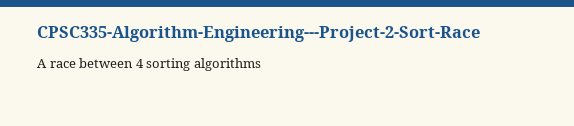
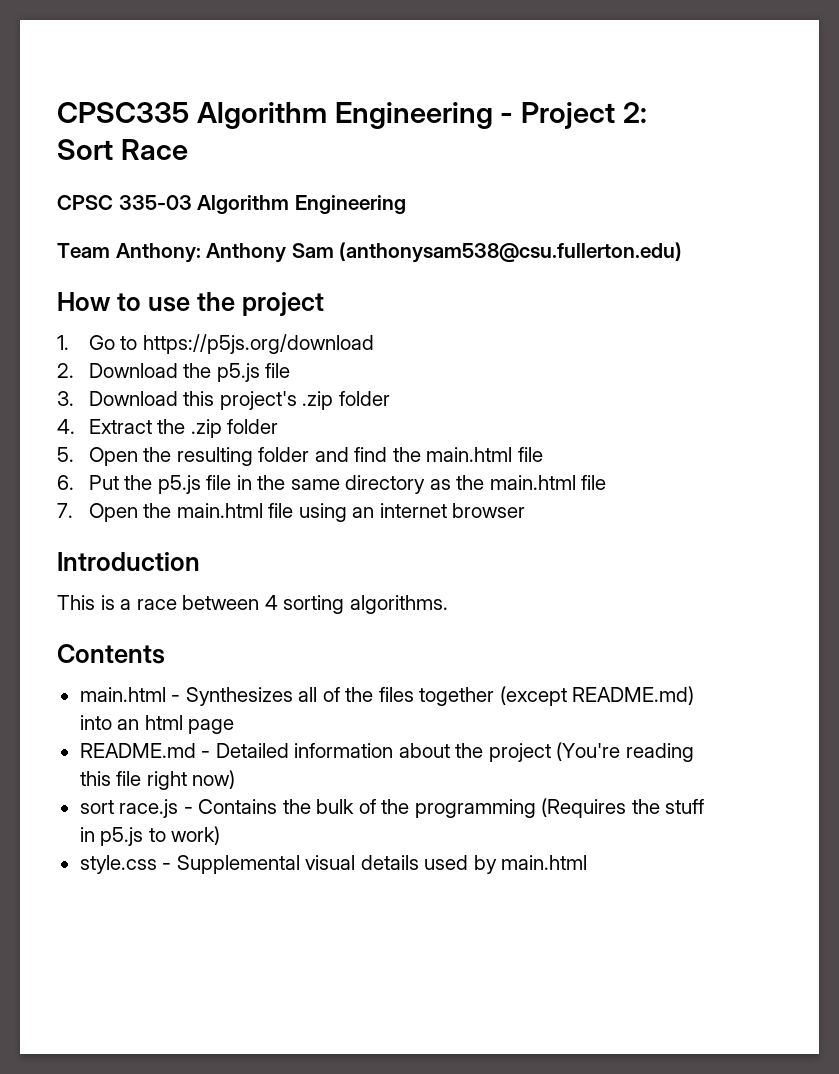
- CPSC335-Algorithm-Engineering---Project-2-Sort-Race
- A race between 4 sorting algorithms
+ CPSC335 Algorithm Engineering - Project 2: Sort Race
+ CPSC 335-03 Algorithm Engineering
+ Team Anthony: Anthony Sam (anthonysam538@csu.fullerton.edu)
+ How to use the project
+ 1. Go to https://p5js.org/download
+ 2. Download the p5.js file
+ 3. Download this project's .zip folder
+ 4. Extract the .zip folder
+ 5. Open the resulting folder and find the main.html file
+ 6. Put the p5.js file in the same directory as the main.html file
+ 7. Open the main.html file using an internet browser
+ Introduction
+ This is a race between 4 sorting algorithms.
+ Contents
+ main.html - Synthesizes all of the files together (except README.md) into an html page
+ README.md - Detailed information about the project (You're reading this file right now)
+ sort race.js - Contains the bulk of the programming (Requires the stuff in p5.js to work)
+ style.css - Supplemental visual details used by main.html

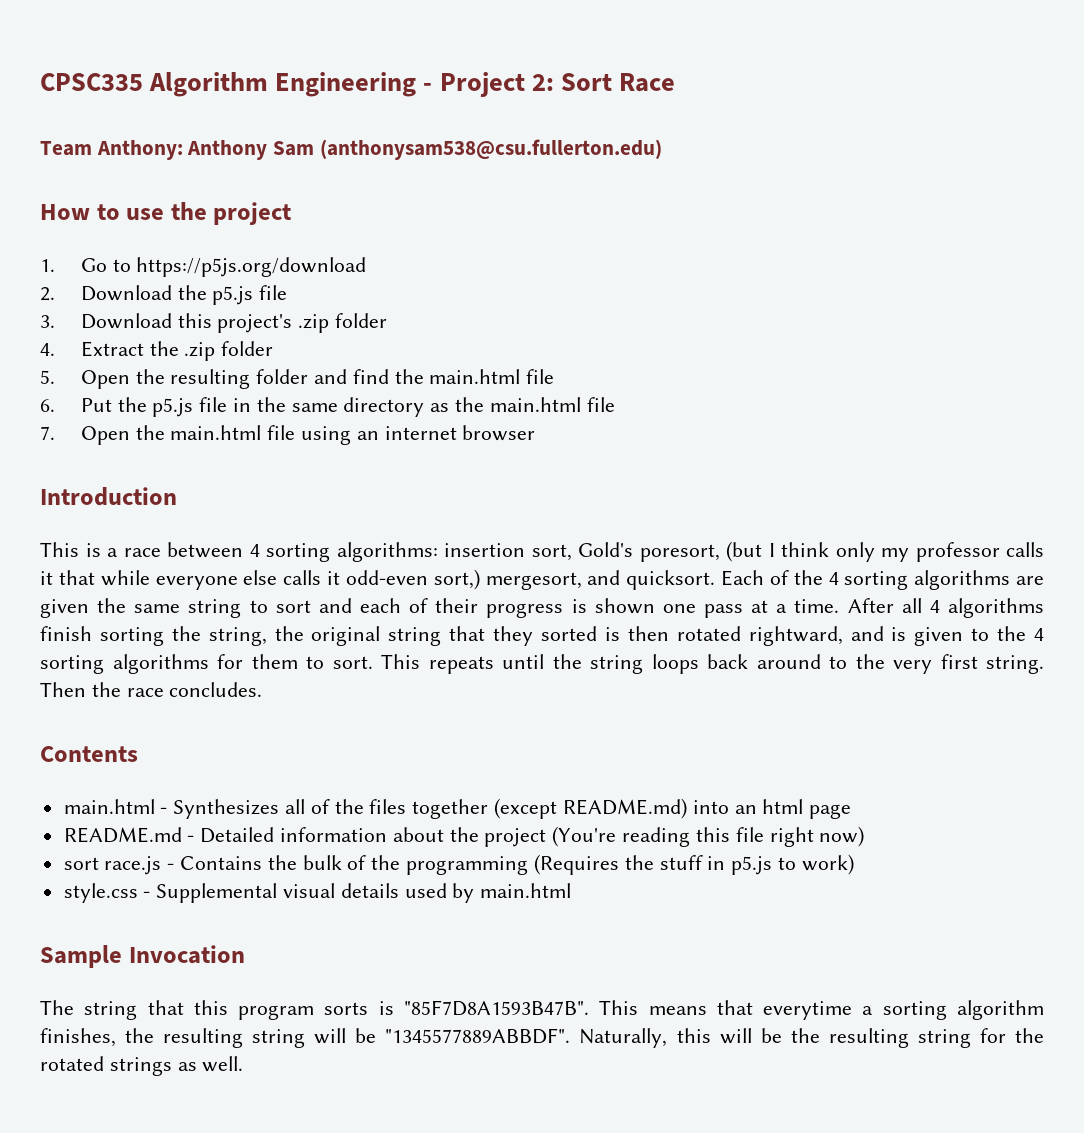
- CPSC 335-03 Algorithm Engineering
- This is a race between 4 sorting algorithms.
+ This is a race between 4 sorting algorithms: insertion sort, Gold's poresort, (but I think only my professor calls it that while everyone else calls it odd-even sort,) mergesort, and quicksort. Each of the 4 sorting algorithms are given the same string to sort and each of their progress is shown one pass at a time. After all 4 algorithms finish sorting the string, the original string that they sorted is then rotated rightward, and is given to the 4 sorting algorithms for them to sort. This repeats until the string loops back around to the very first string. Then the race concludes.
+ Sample Invocation
+ The string that this program sorts is "85F7D8A1593B47B". This means that everytime a sorting algorithm finishes, the resulting string will be "1345577889ABBDF". Naturally, this will be the resulting string for the rotated strings as well.

